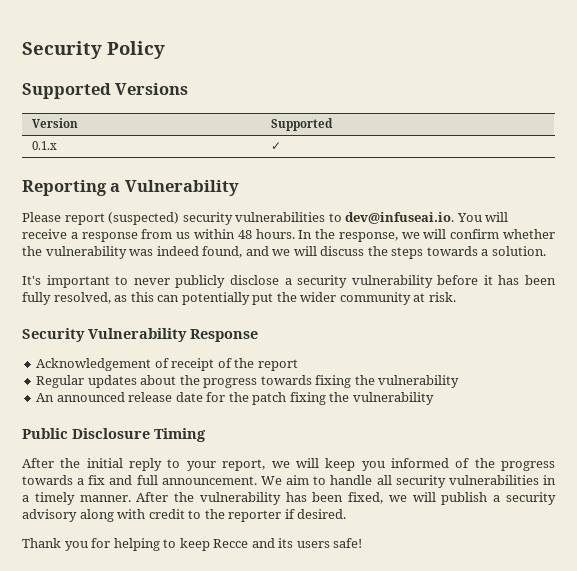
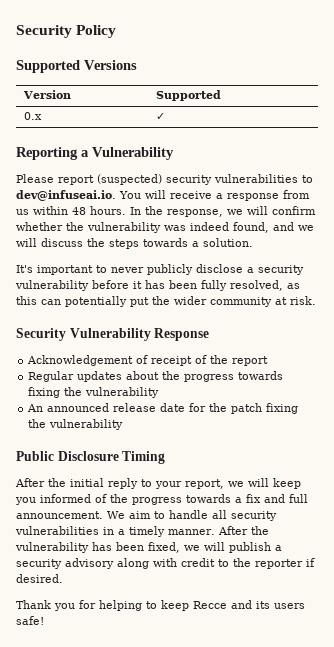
- 0.1.x | ✓
+ 0.x | ✓

